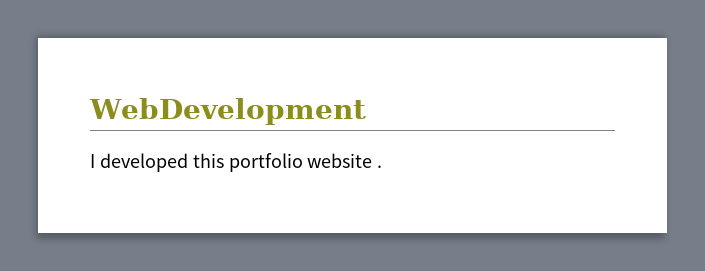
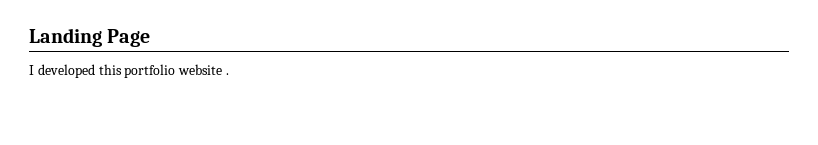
- WebDevelopment
+ Landing Page

